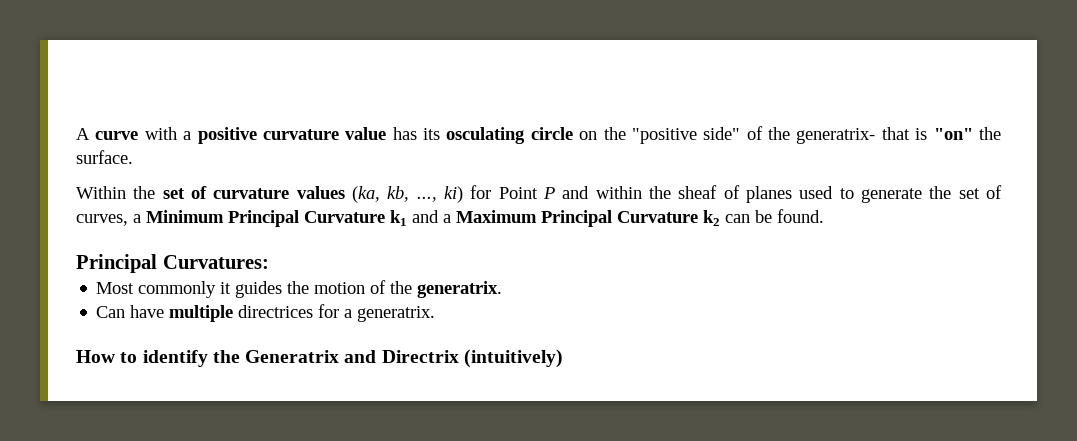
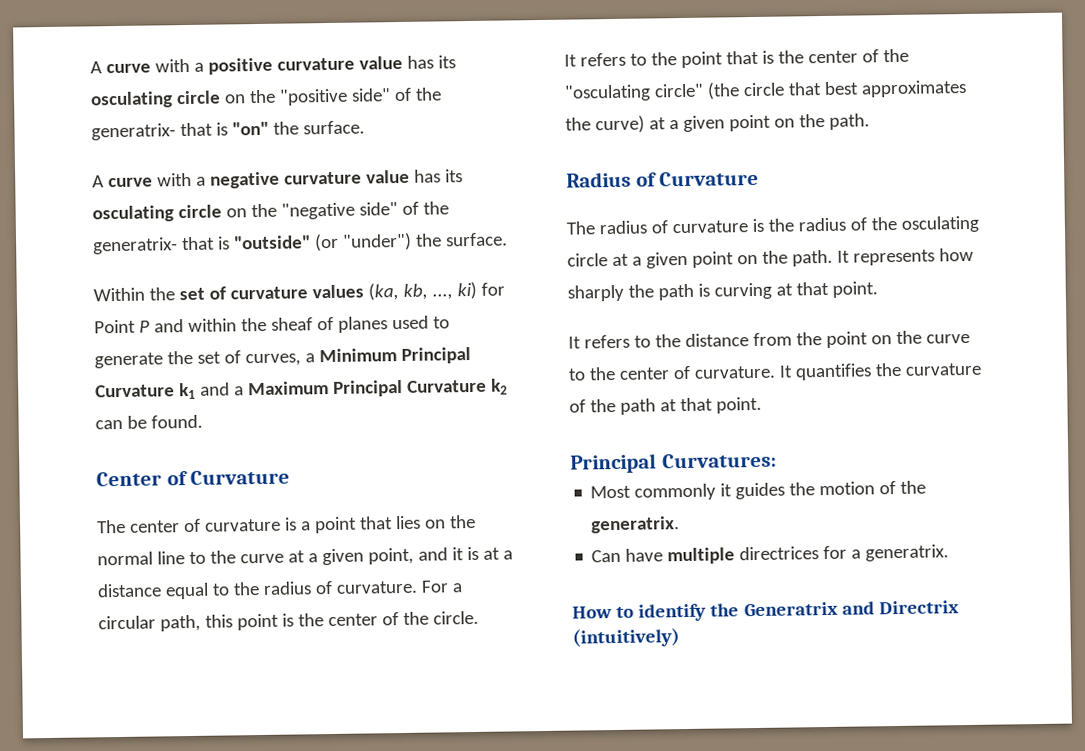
+ A curve with a negative curvature value has its osculating circle on the "negative side" of the generatrix- that is "outside" (or "under") the surface.
+ Center of Curvature
+ The center of curvature is a point that lies on the normal line to the curve at a given point, and it is at a distance equal to the radius of curvature. For a circular path, this point is the center of the circle.
+ It refers to the point that is the center of the "osculating circle" (the circle that best approximates the curve) at a given point on the path.
+ Radius of Curvature
+ The radius of curvature is the radius of the osculating circle at a given point on the path. It represents how sharply the path is curving at that point.
+ It refers to the distance from the point on the curve to the center of curvature. It quantifies the curvature of the path at that point.

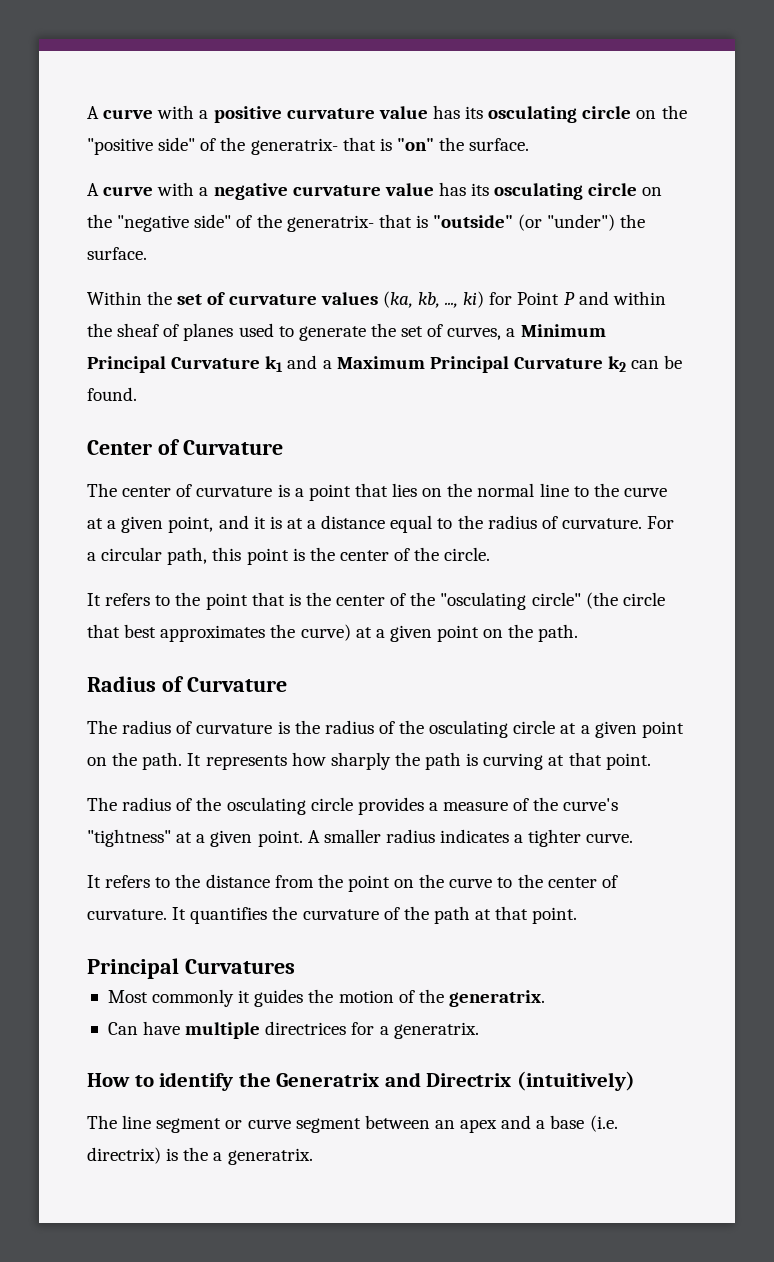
+ The radius of the osculating circle provides a measure of the curve's "tightness" at a given point. A smaller radius indicates a tighter curve.
- Principal Curvatures:
+ Principal Curvatures
+ The line segment or curve segment between an apex and a base (i.e. directrix) is the a generatrix.

